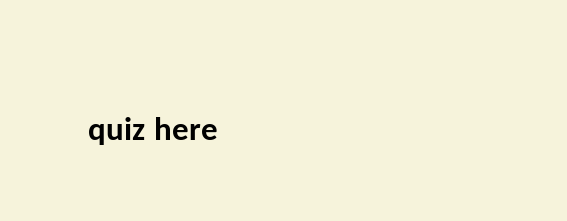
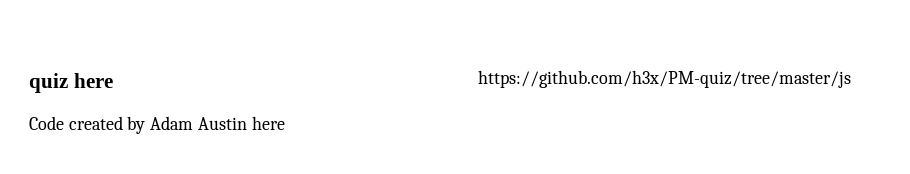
+ Code created by Adam Austin here https://github.com/h3x/PM-quiz/tree/master/js

